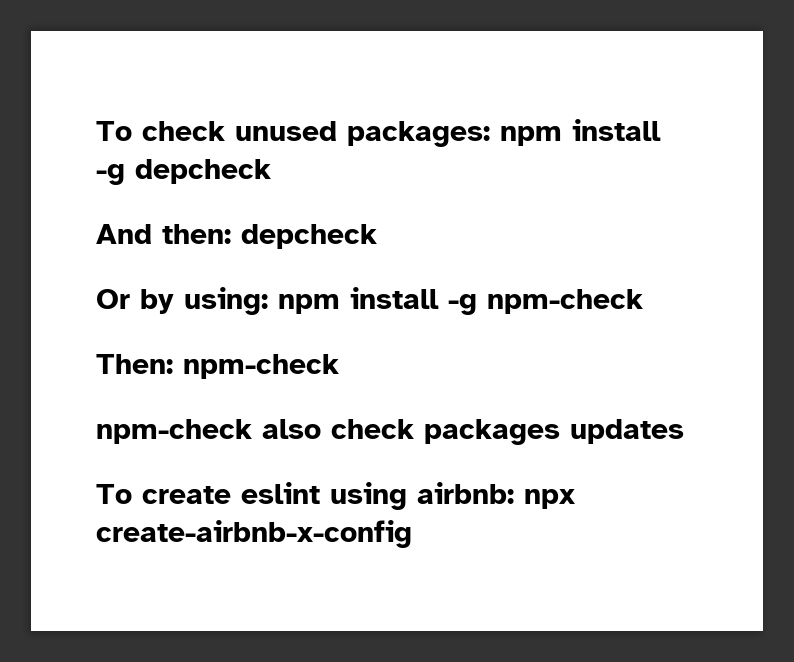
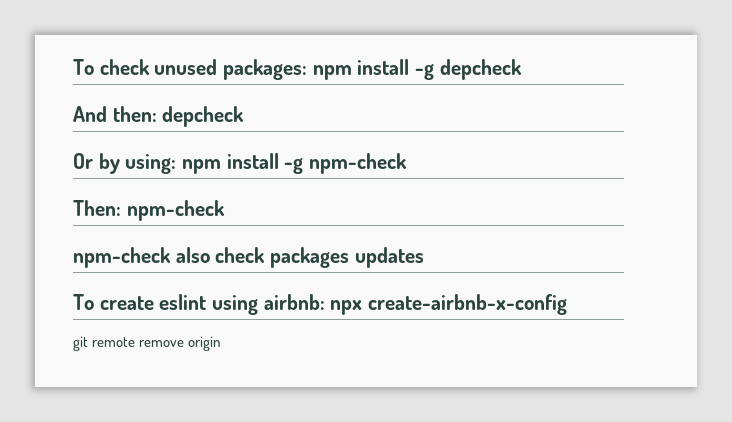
+ git remote remove origin

